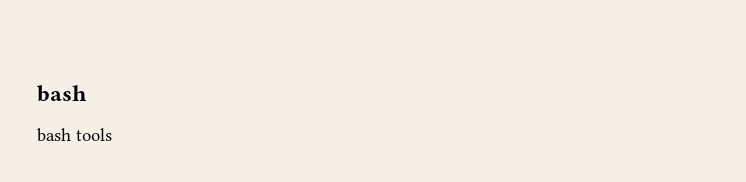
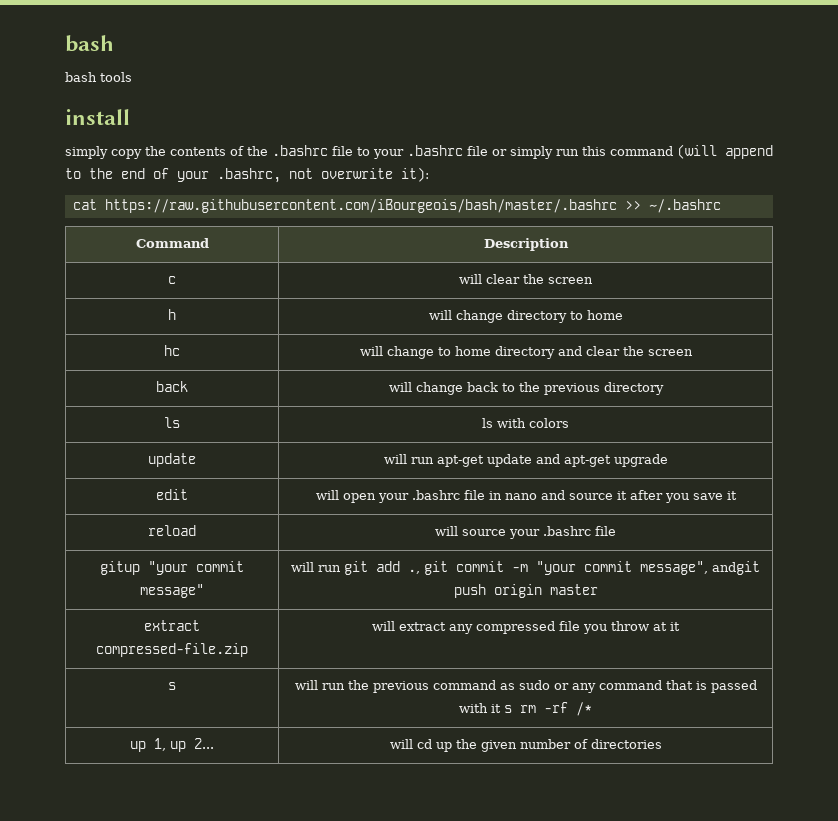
+ install
+ simply copy the contents of the .bashrc file to your .bashrc file or simply run this command (will append to the end of your .bashrc, not overwrite it):
+ cat https://raw.githubusercontent.com/iBourgeois/bash/master/.bashrc >> ~/.bashrc
+ Command | Description
+ c | will clear the screen
+ h | will change directory to home
+ hc | will change to home directory and clear the screen
+ back | will change back to the previous directory
+ ls | ls with colors
+ update | will run apt-get update and apt-get upgrade
+ edit | will open your .bashrc file in nano and source it after you save it
+ reload | will source your .bashrc file
+ gitup "your commit message" | will run git add ., git commit -m "your commit message", andgit push origin master
+ extract compressed-file.zip | will extract any compressed file you throw at it
+ s | will run the previous command as sudo or any command that is passed with it s rm -rf /*
+ up 1, up 2... | will cd up the given number of directories

